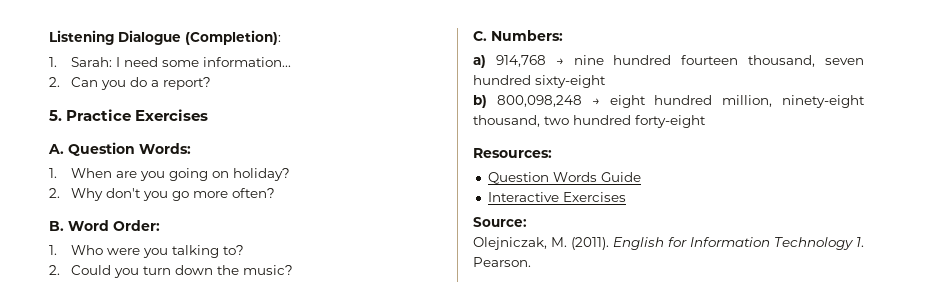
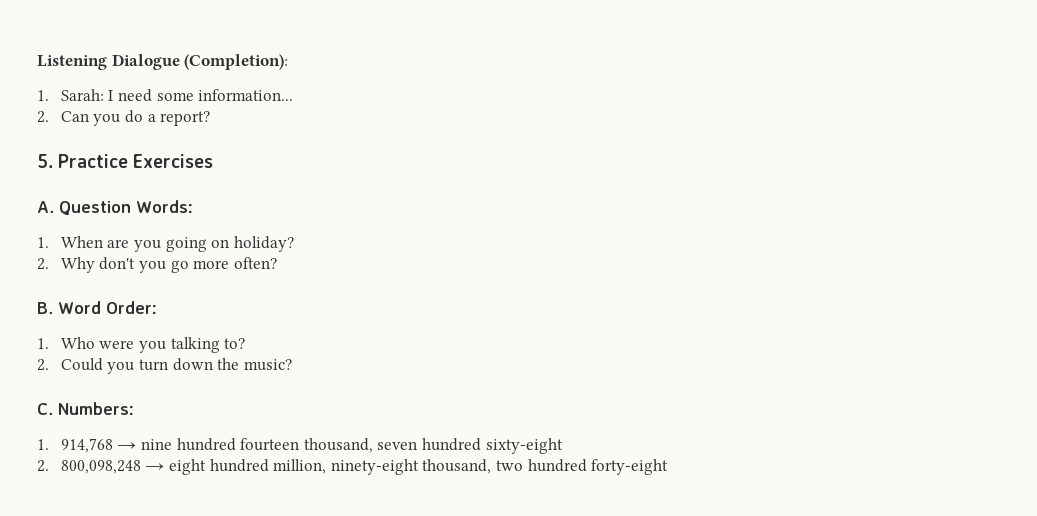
- a) 914,768 → nine hundred fourteen thousand, seven hundred sixty-eight
+ 1. 914,768 → nine hundred fourteen thousand, seven hundred sixty-eight
- b) 800,098,248 → eight hundred million, ninety-eight thousand, two hundred forty-eight
+ 2. 800,098,248 → eight hundred million, ninety-eight thousand, two hundred forty-eight
- Resources:
- Question Words Guide
- Interactive Exercises
- Source:
- Olejniczak, M. (2011). English for Information Technology 1. Pearson.

